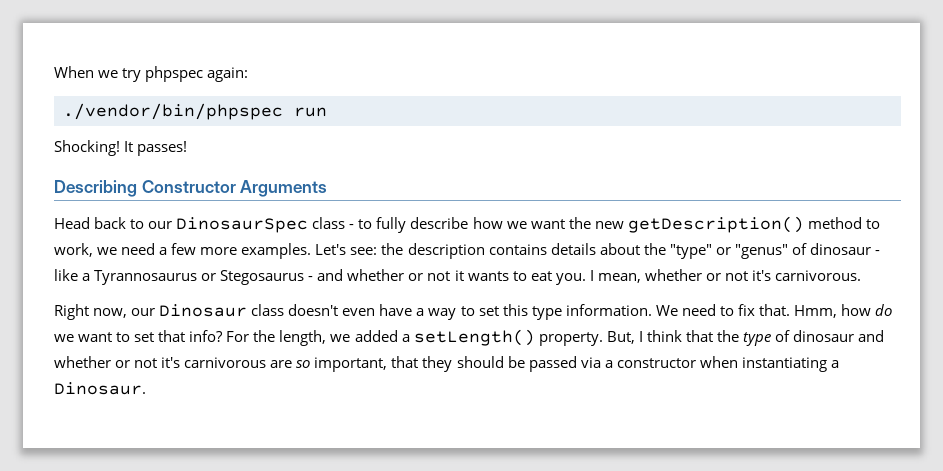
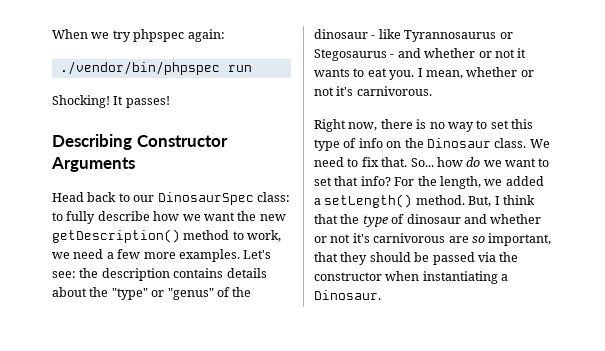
- Head back to our DinosaurSpec class - to fully describe how we want the new getDescription() method to work, we need a few more examples.
+ Head back to our DinosaurSpec class: to fully describe how we want the new getDescription() method to work, we need a few more examples.
- Let's see: the description contains details about the "type" or "genus" of dinosaur - like a Tyrannosaurus or Stegosaurus - and whether or not it wants to eat you.
+ Let's see: the description contains details about the "type" or "genus" of the dinosaur - like Tyrannosaurus or Stegosaurus - and whether or not it wants to eat you.
- Right now, our Dinosaur class doesn't even have a way to set this type information.
+ Right now, there is no way to set this type of info on the Dinosaur class.
- Hmm, how do we want to set that info?
+ So... how do we want to set that info?
- For the length, we added a setLength() property.
+ For the length, we added a setLength() method.
- But, I think that the type of dinosaur and whether or not it's carnivorous are so important, that they should be passed via a constructor when instantiating a Dinosaur.
+ But, I think that the type of dinosaur and whether or not it's carnivorous are so important, that they should be passed via the constructor when instantiating a Dinosaur.

